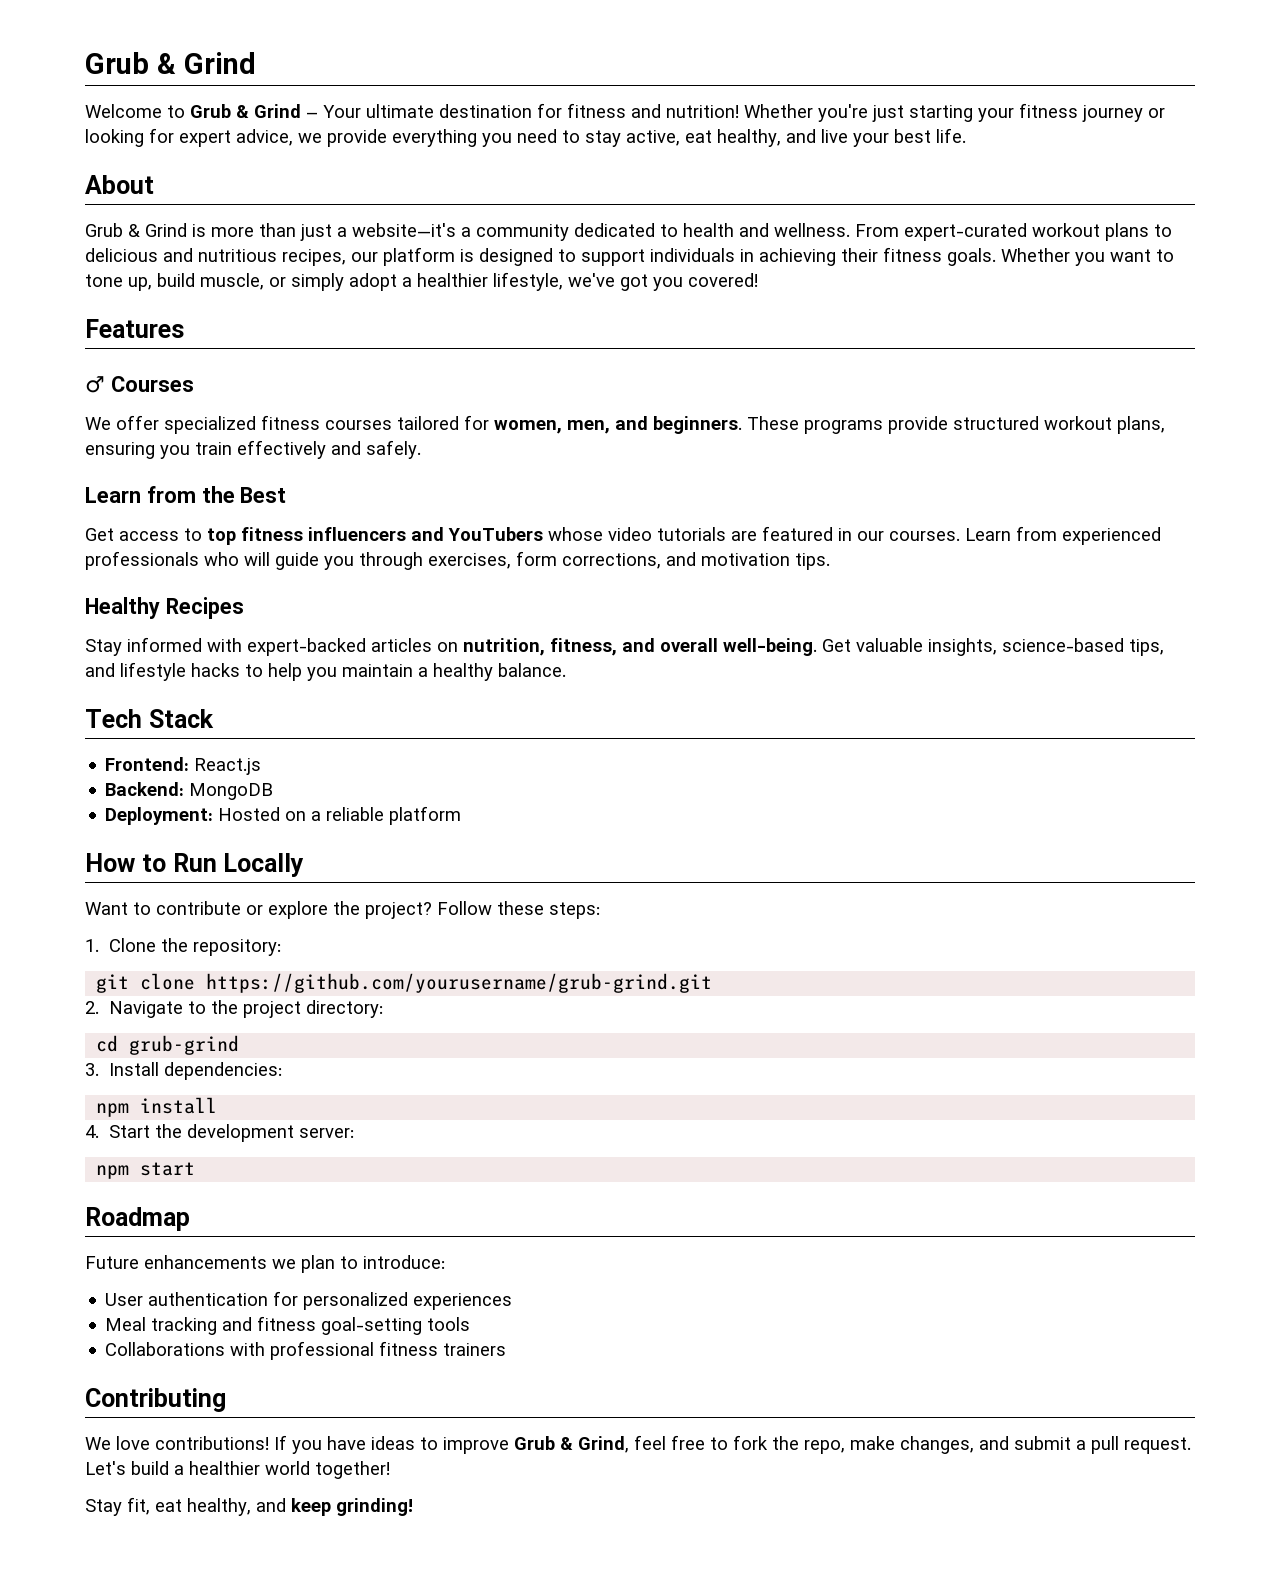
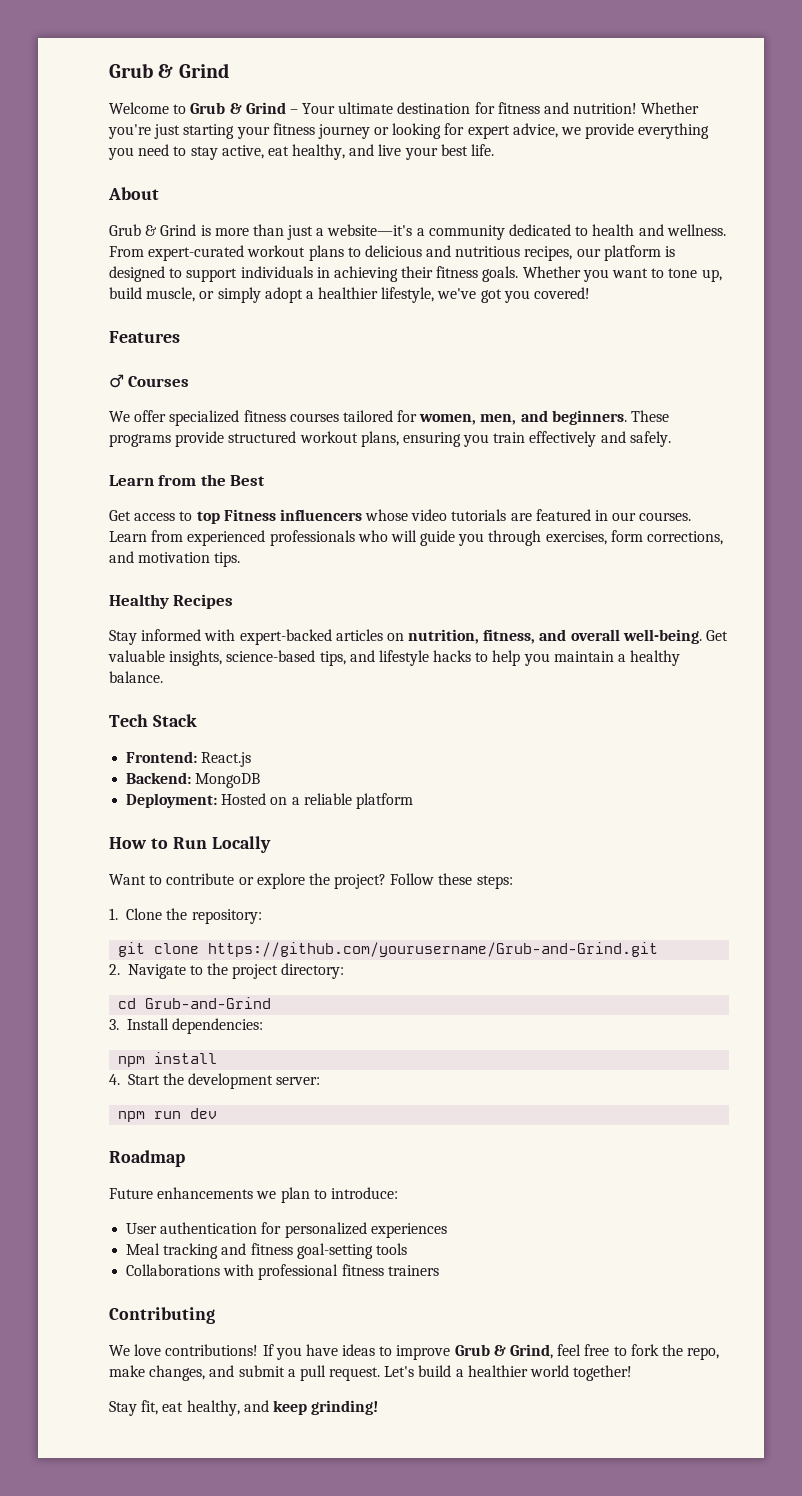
- Get access to top fitness influencers and YouTubers whose video tutorials are featured in our courses.
+ Get access to top Fitness influencers whose video tutorials are featured in our courses.
- git clone https://github.com/yourusername/grub-grind.git
+ git clone https://github.com/yourusername/Grub-and-Grind.git
- cd grub-grind
+ cd Grub-and-Grind
- npm start
+ npm run dev

